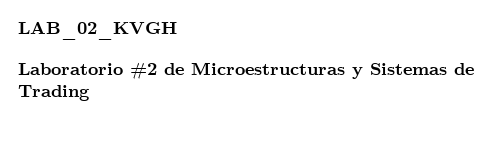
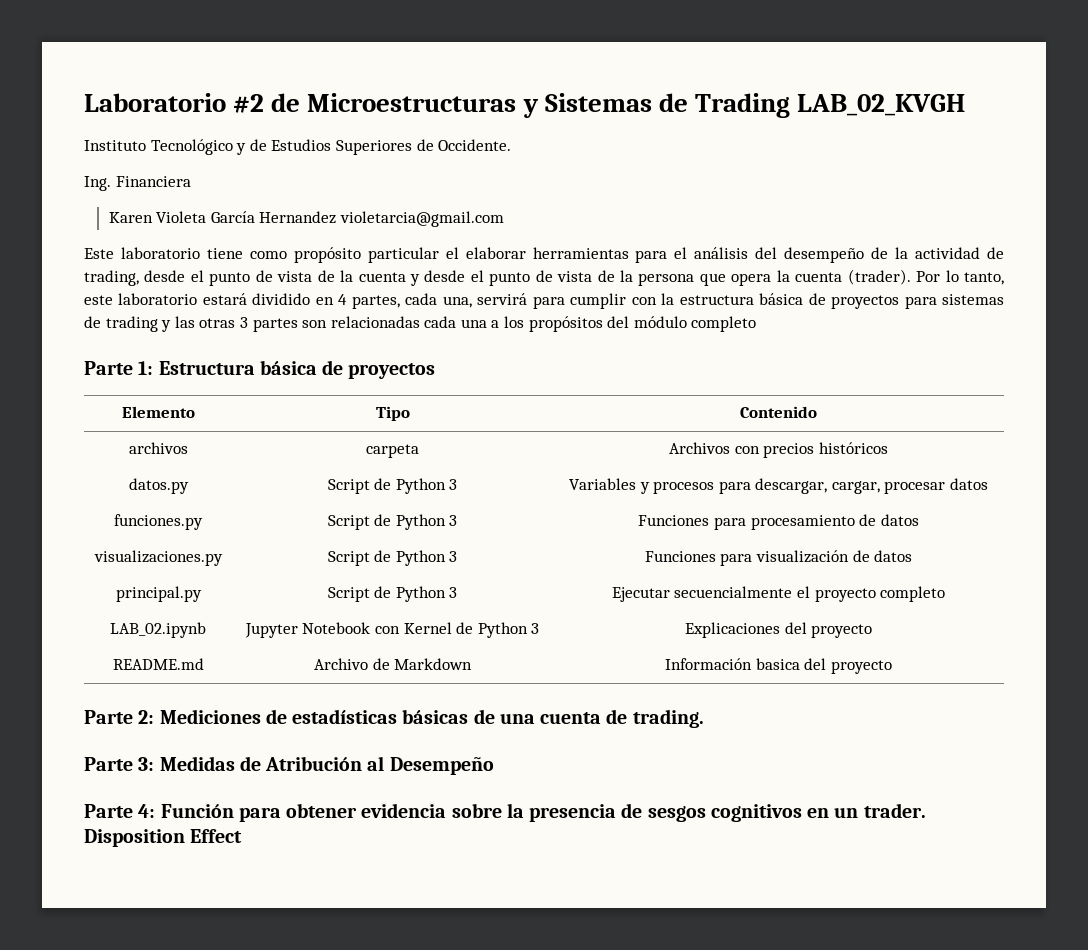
- LAB_02_KVGH
- Laboratorio #2 de Microestructuras y Sistemas de Trading
+ Laboratorio #2 de Microestructuras y Sistemas de Trading LAB_02_KVGH
+ Instituto Tecnológico y de Estudios Superiores de Occidente.
+ Ing. Financiera
+ Karen Violeta García Hernandez violetarcia@gmail.com
+ Este laboratorio tiene como propósito particular el elaborar herramientas para el análisis del desempeño de la actividad de trading, desde el punto de vista de la cuenta y desde el punto de vista de la persona que opera la cuenta (trader). Por lo tanto, este laboratorio estará dividido en 4 partes, cada una, servirá para cumplir con la estructura básica de proyectos para sistemas de trading y las otras 3 partes son relacionadas cada una a los propósitos del módulo completo
+ Parte 1: Estructura básica de proyectos
+ Elemento | Tipo | Contenido
+ archivos | carpeta | Archivos con precios históricos
+ datos.py | Script de Python 3 | Variables y procesos para descargar, cargar, procesar datos
+ funciones.py | Script de Python 3 | Funciones para procesamiento de datos
+ visualizaciones.py | Script de Python 3 | Funciones para visualización de datos
+ principal.py | Script de Python 3 | Ejecutar secuencialmente el proyecto completo
+ LAB_02.ipynb | Jupyter Notebook con Kernel de Python 3 | Explicaciones del proyecto
+ README.md | Archivo de Markdown | Información basica del proyecto
+ Parte 2: Mediciones de estadísticas básicas de una cuenta de trading.
+ Parte 3: Medidas de Atribución al Desempeño
+ Parte 4: Función para obtener evidencia sobre la presencia de sesgos cognitivos en un trader. Disposition Effect

